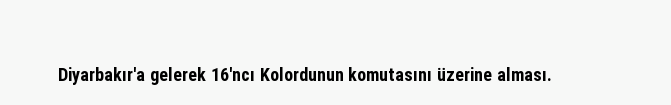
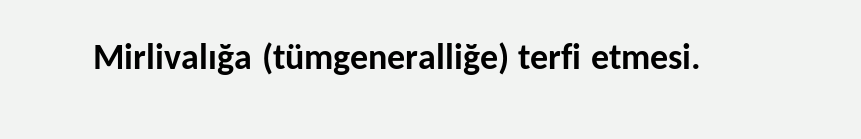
- Diyarbakır'a gelerek 16'ncı Kolordunun komutasını üzerine alması.
+ Mirlivalığa (tümgeneralliğe) terfi etmesi.

